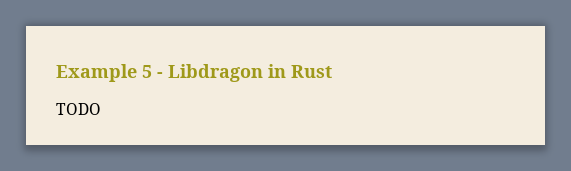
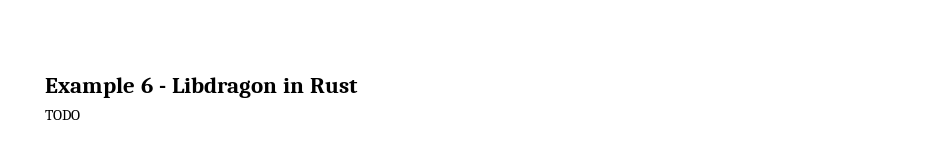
- Example 5 - Libdragon in Rust
+ Example 6 - Libdragon in Rust

